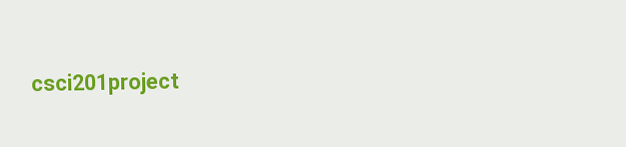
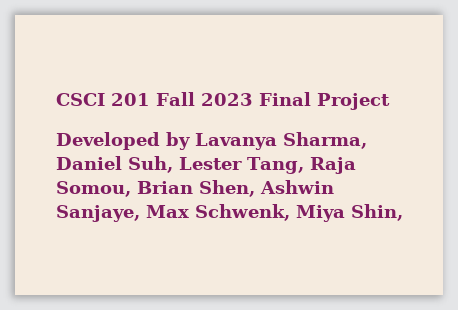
- csci201project
+ CSCI 201 Fall 2023 Final Project
+ Developed by Lavanya Sharma, Daniel Suh, Lester Tang, Raja Somou, Brian Shen, Ashwin Sanjaye, Max Schwenk, Miya Shin,

